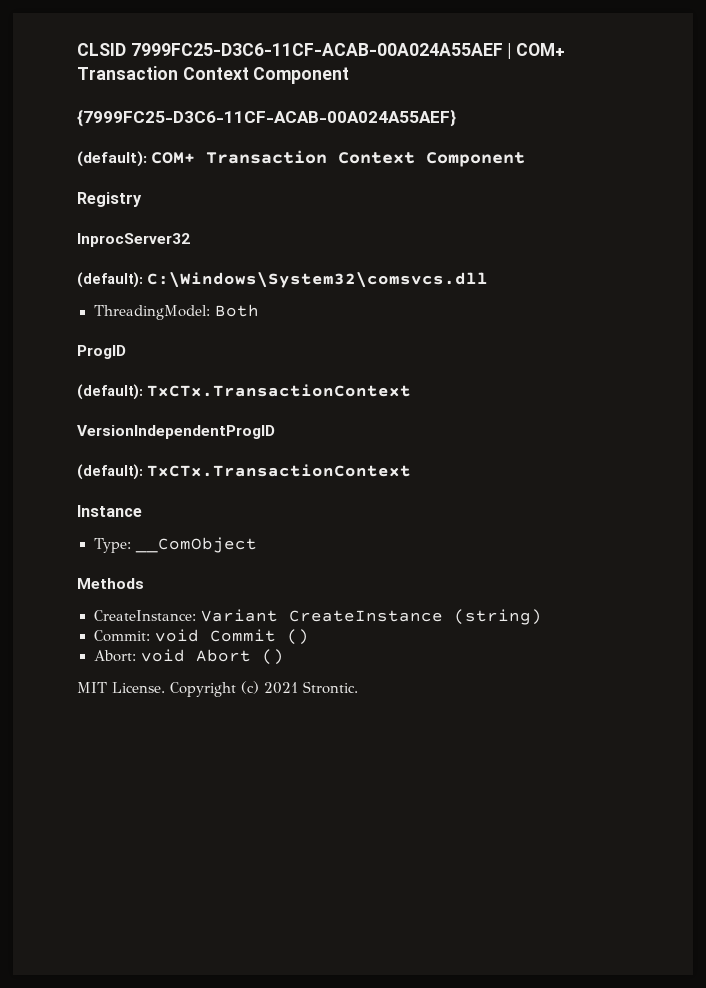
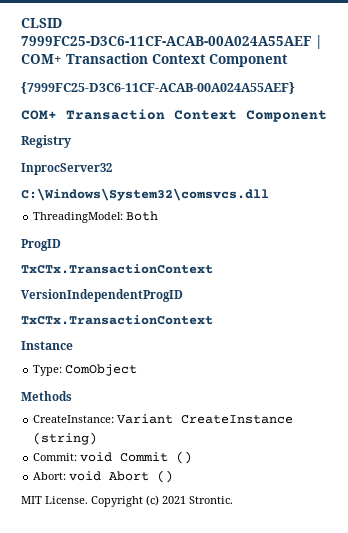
  {7999FC25-D3C6-11CF-ACAB-00A024A55AEF}
- (default): COM+ Transaction Context Component
+ COM+ Transaction Context Component
- (default): C:\Windows\System32\comsvcs.dll
+ C:\Windows\System32\comsvcs.dll
  ProgID
- (default): TxCTx.TransactionContext
+ TxCTx.TransactionContext
  VersionIndependentProgID
- (default): TxCTx.TransactionContext
+ TxCTx.TransactionContext
- Type: __ComObject
+ Type: ComObject

